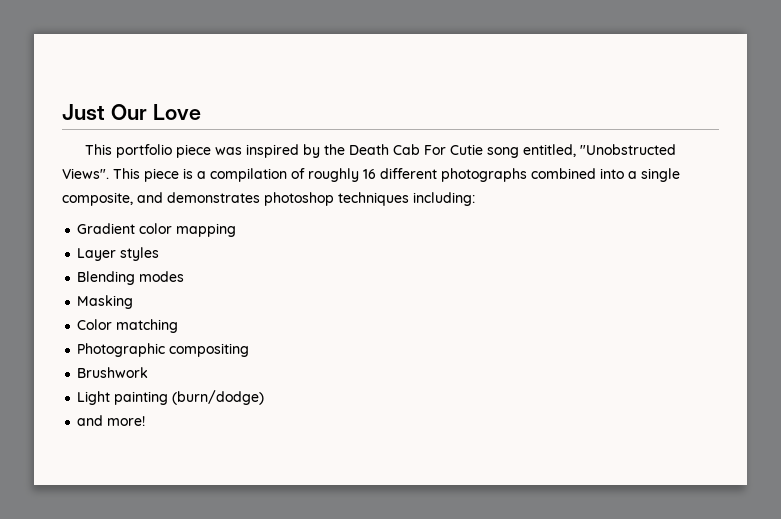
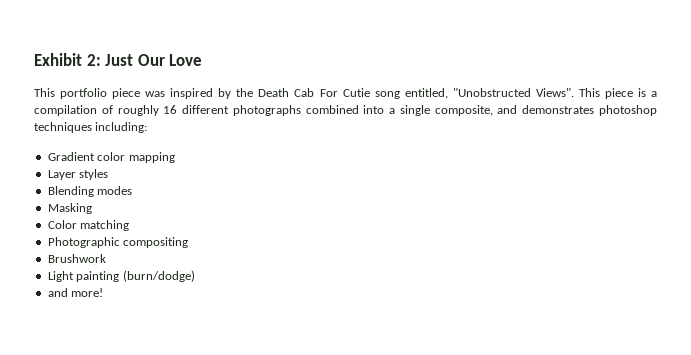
- Just Our Love
+ Exhibit 2: Just Our Love

